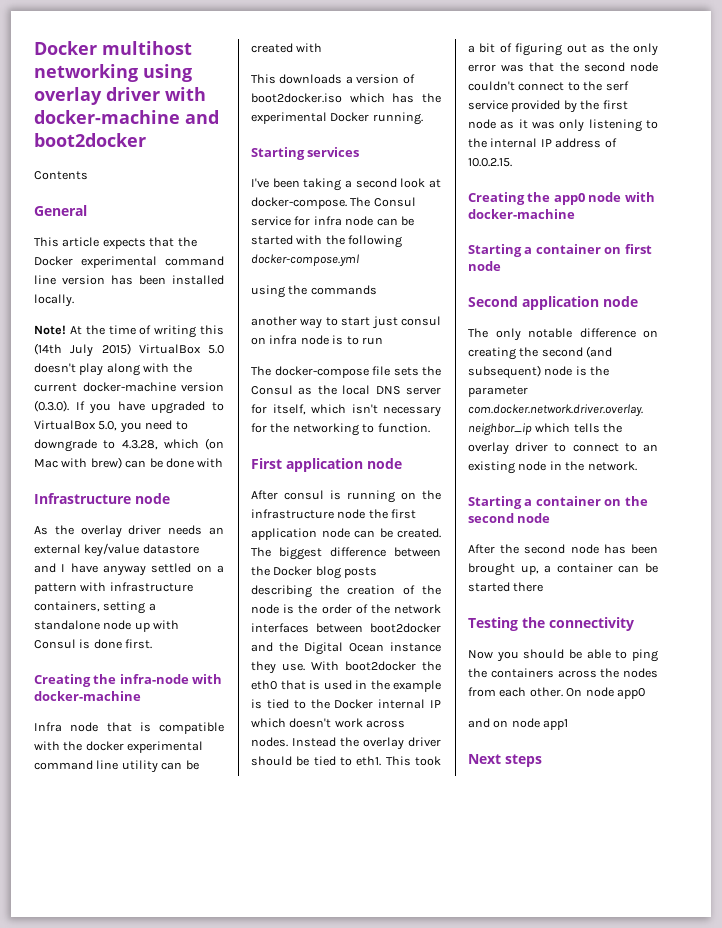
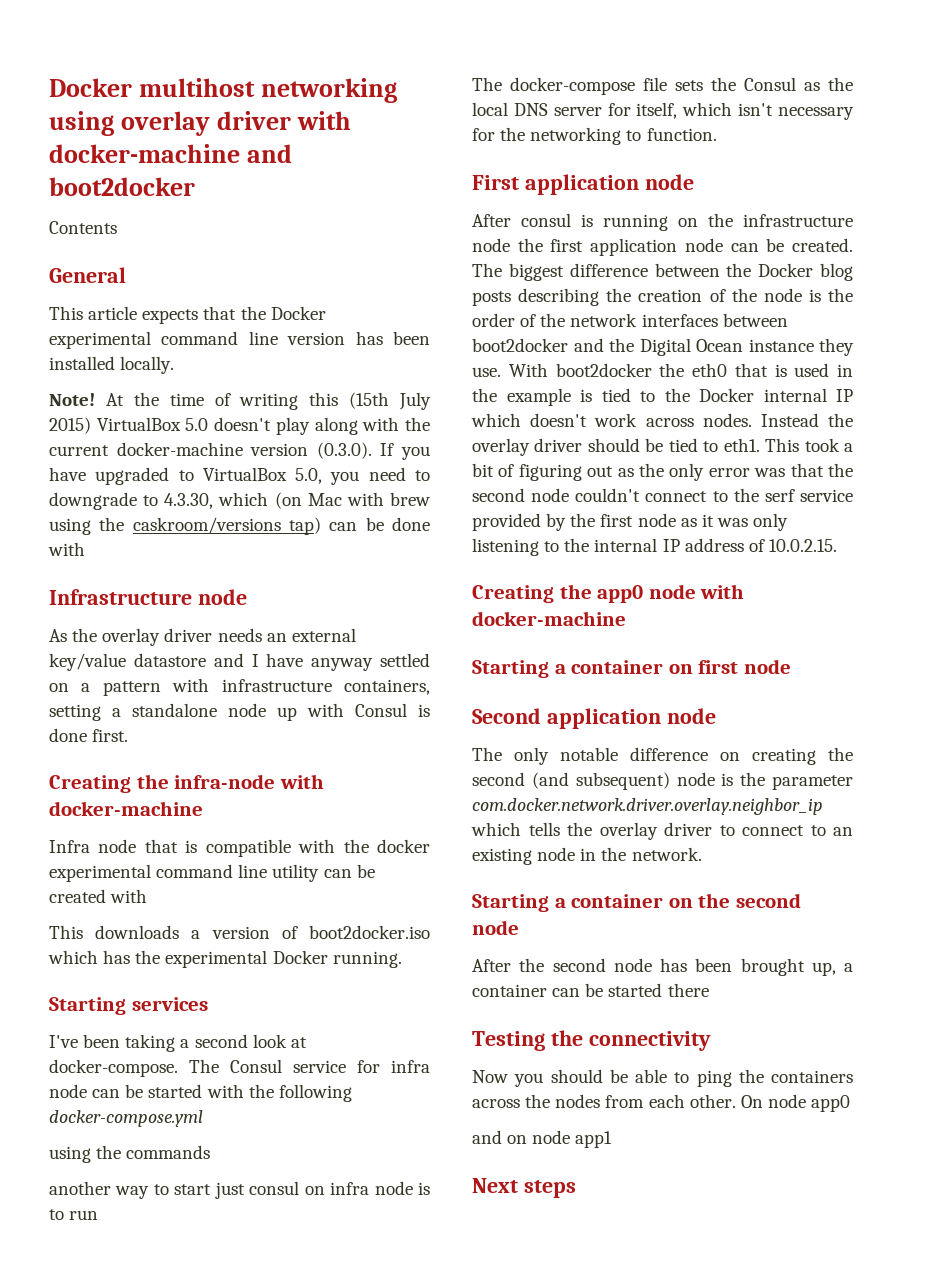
- At the time of writing this (14th July 2015) VirtualBox 5.0 doesn't play along with the current docker-machine version (0.3.0). If you have upgraded to VirtualBox 5.0, you need to downgrade to 4.3.28, which (on Mac with brew) can be done with
+ At the time of writing this (15th July 2015) VirtualBox 5.0 doesn't play along with the current docker-machine version (0.3.0). If you have upgraded to VirtualBox 5.0, you need to downgrade to 4.3.30, which (on Mac with brew using the caskroom/versions tap) can be done with

